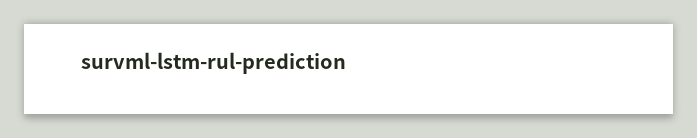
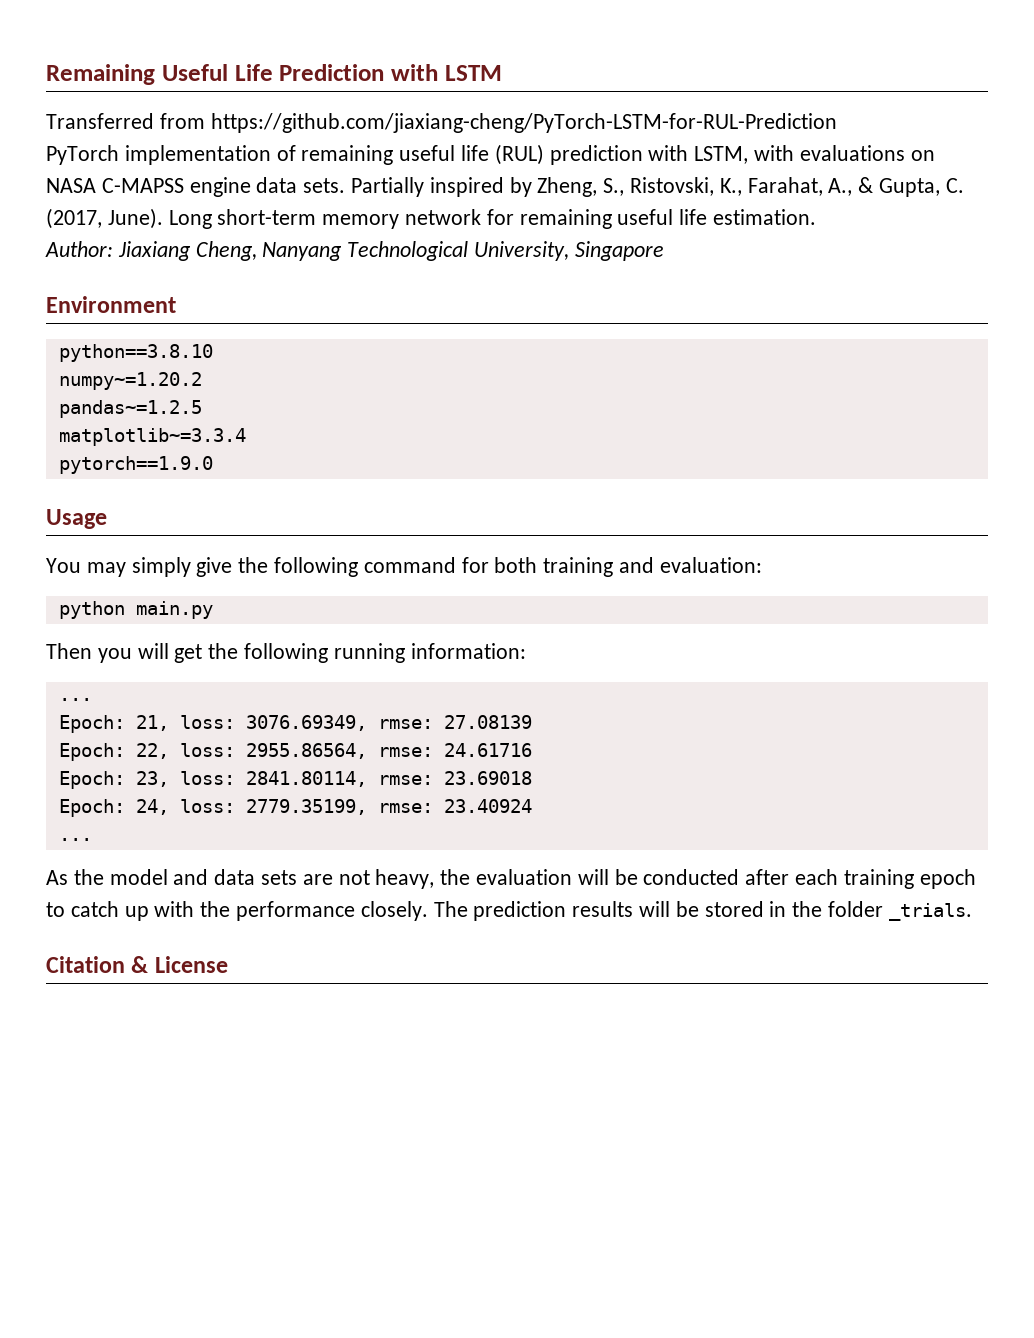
- survml-lstm-rul-prediction
+ Remaining Useful Life Prediction with LSTM
+ Transferred from https://github.com/jiaxiang-cheng/PyTorch-LSTM-for-RUL-Prediction
+ PyTorch implementation of remaining useful life (RUL) prediction with LSTM, with evaluations on NASA C-MAPSS engine data sets. Partially inspired by Zheng, S., Ristovski, K., Farahat, A., & Gupta, C. (2017, June). Long short-term memory network for remaining useful life estimation.
+ Author: Jiaxiang Cheng, Nanyang Technological University, Singapore
+ Environment
+ python==3.8.10
+ numpy~=1.20.2
+ pandas~=1.2.5
+ matplotlib~=3.3.4
+ pytorch==1.9.0
+ Usage
+ You may simply give the following command for both training and evaluation:
+ python main.py
+ Then you will get the following running information:
+ ...
+ Epoch: 21, loss: 3076.69349, rmse: 27.08139
+ Epoch: 22, loss: 2955.86564, rmse: 24.61716
+ Epoch: 23, loss: 2841.80114, rmse: 23.69018
+ Epoch: 24, loss: 2779.35199, rmse: 23.40924
+ ...
+ As the model and data sets are not heavy, the evaluation will be conducted after each training epoch to catch up with the performance closely. The prediction results will be stored in the folder _trials.
+ Citation & License

